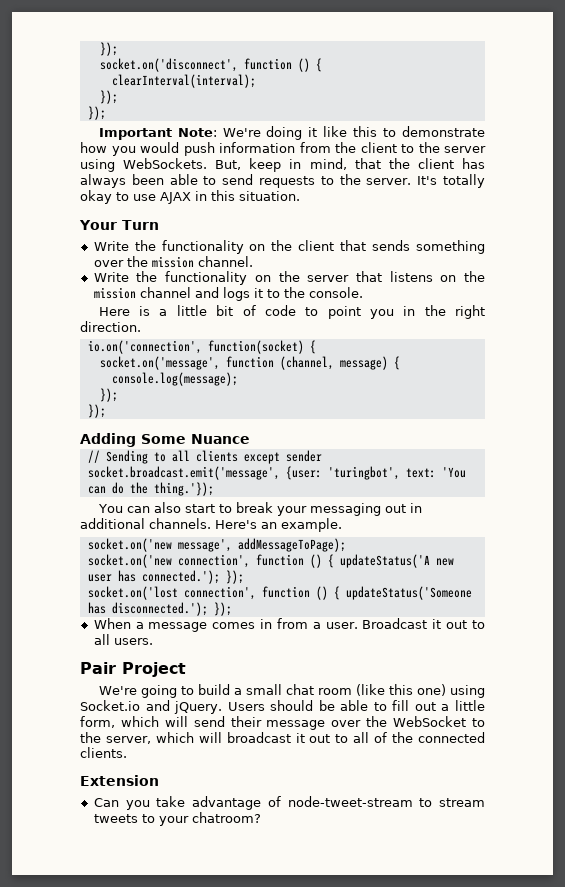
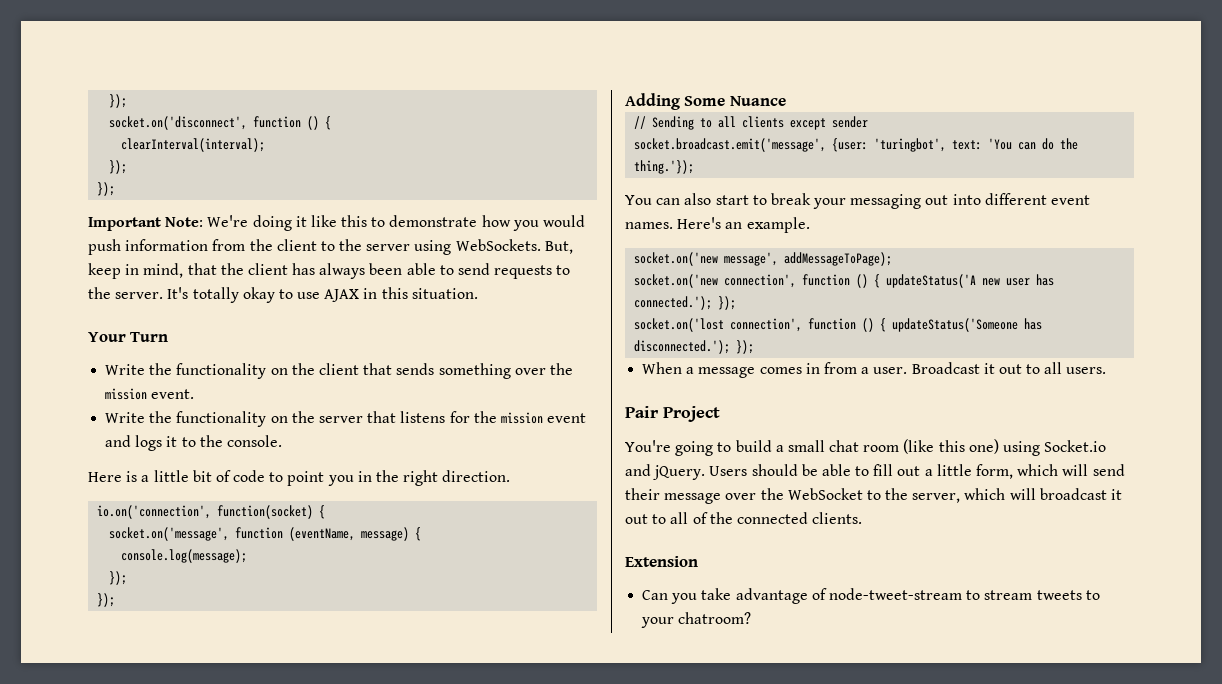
- Write the functionality on the client that sends something over the mission channel.
+ Write the functionality on the client that sends something over the mission event.
- Write the functionality on the server that listens on the mission channel and logs it to the console.
+ Write the functionality on the server that listens for the mission event and logs it to the console.
- socket.on('message', function (channel, message) {
+ socket.on('message', function (eventName, message) {
- You can also start to break your messaging out in additional channels.
+ You can also start to break your messaging out into different event names.
- We're going to build a small chat room (like this one) using Socket.io and jQuery.
+ You're going to build a small chat room (like this one) using Socket.io and jQuery.

